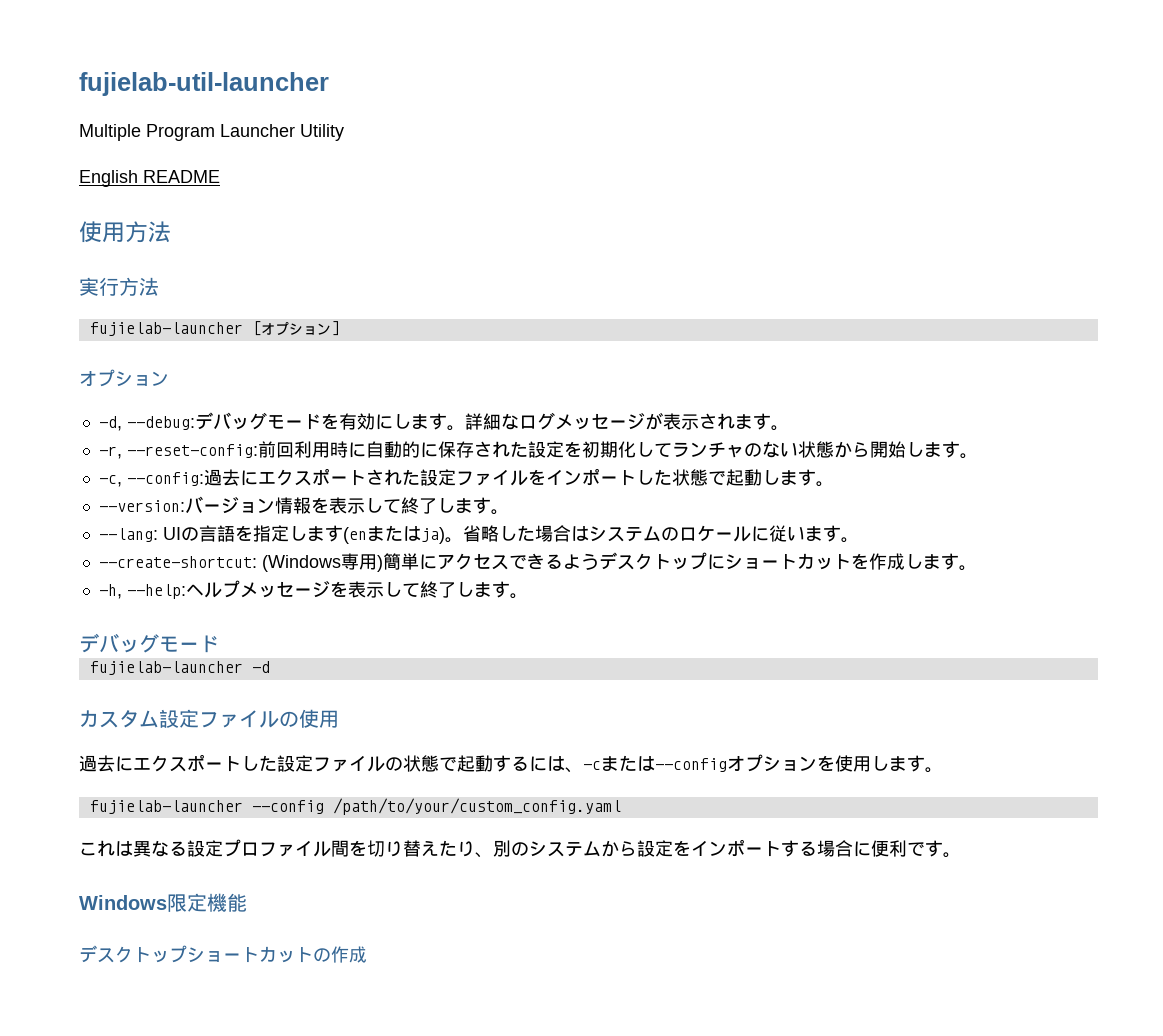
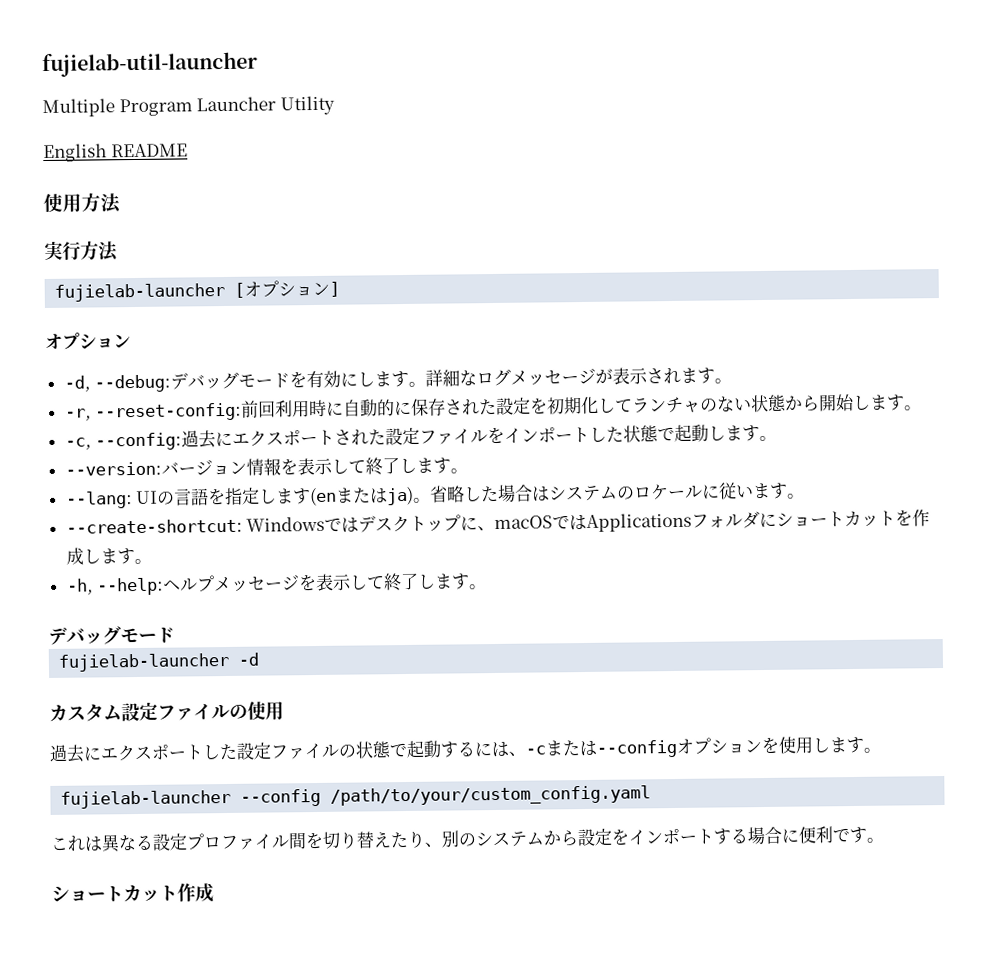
- --create-shortcut: (Windows専用)簡単にアクセスできるようデスクトップにショートカットを作成します。
+ --create-shortcut: Windowsではデスクトップに、macOSではApplicationsフォルダにショートカットを作成します。
- Windows限定機能
- デスクトップショートカットの作成
+ ショートカット作成

